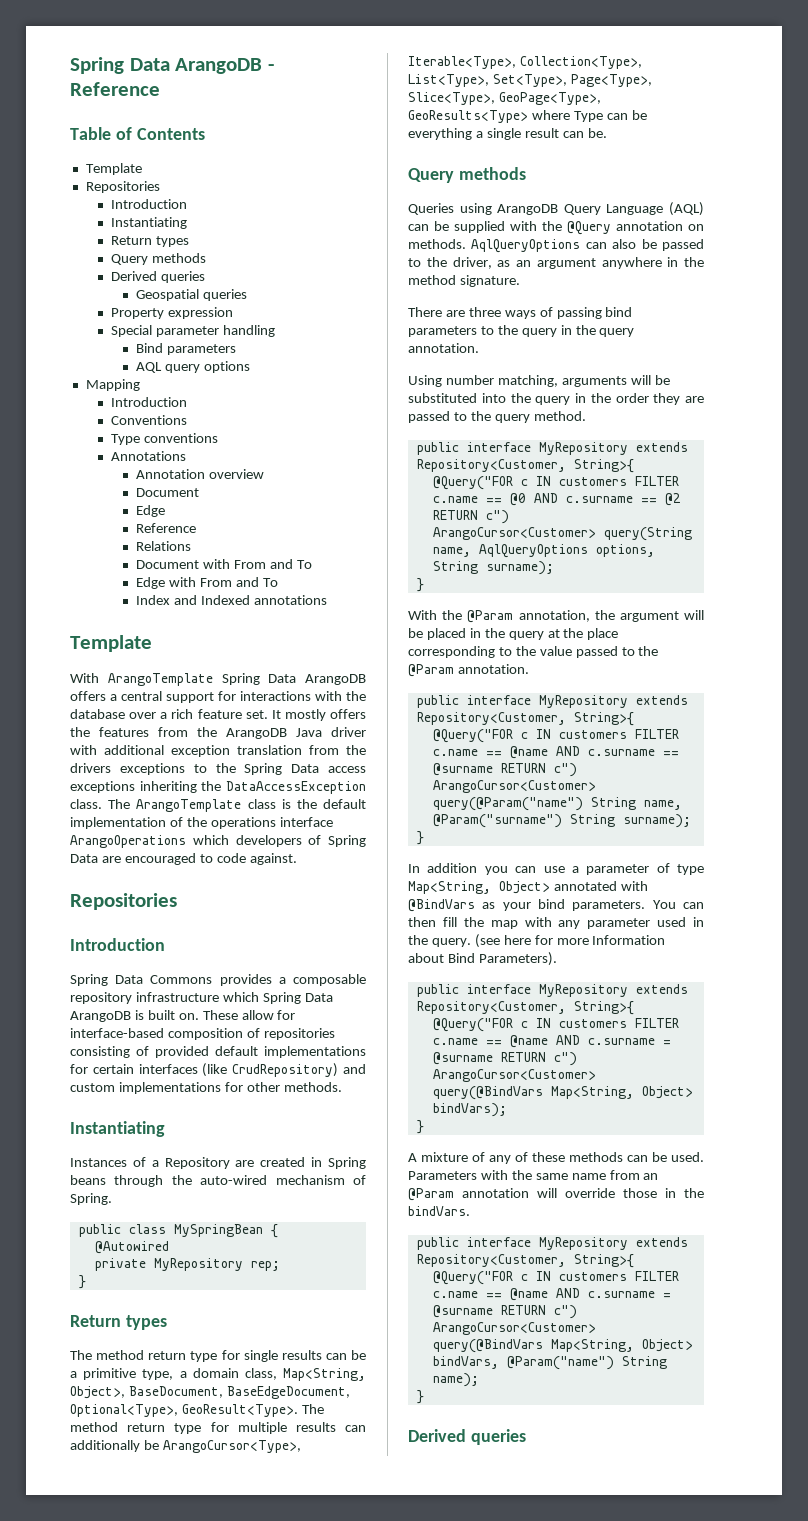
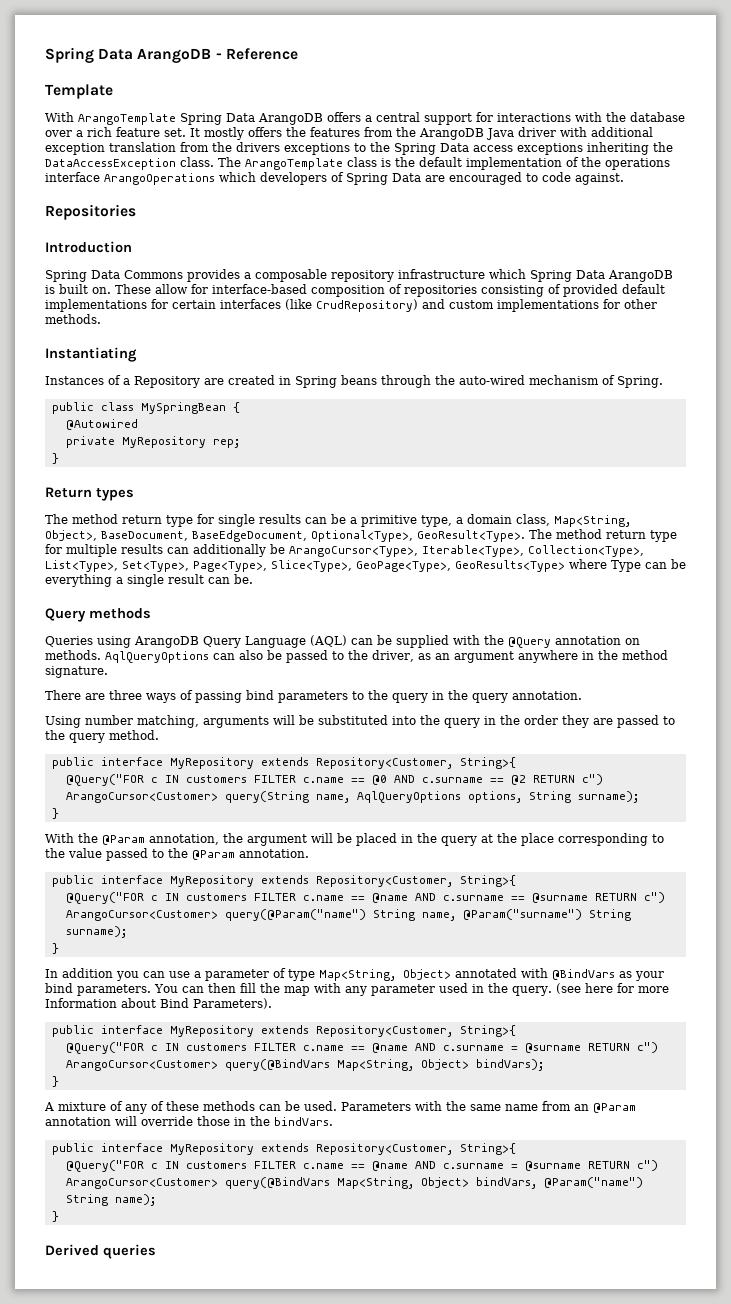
- Table of Contents
- Template
- Repositories
- Introduction
- Instantiating
- Return types
- Query methods
- Derived queries
- Geospatial queries
- Property expression
- Special parameter handling
- Bind parameters
- AQL query options
- Mapping
- Introduction
- Conventions
- Type conventions
- Annotations
- Annotation overview
- Document
- Edge
- Reference
- Relations
- Document with From and To
- Edge with From and To
- Index and Indexed annotations

